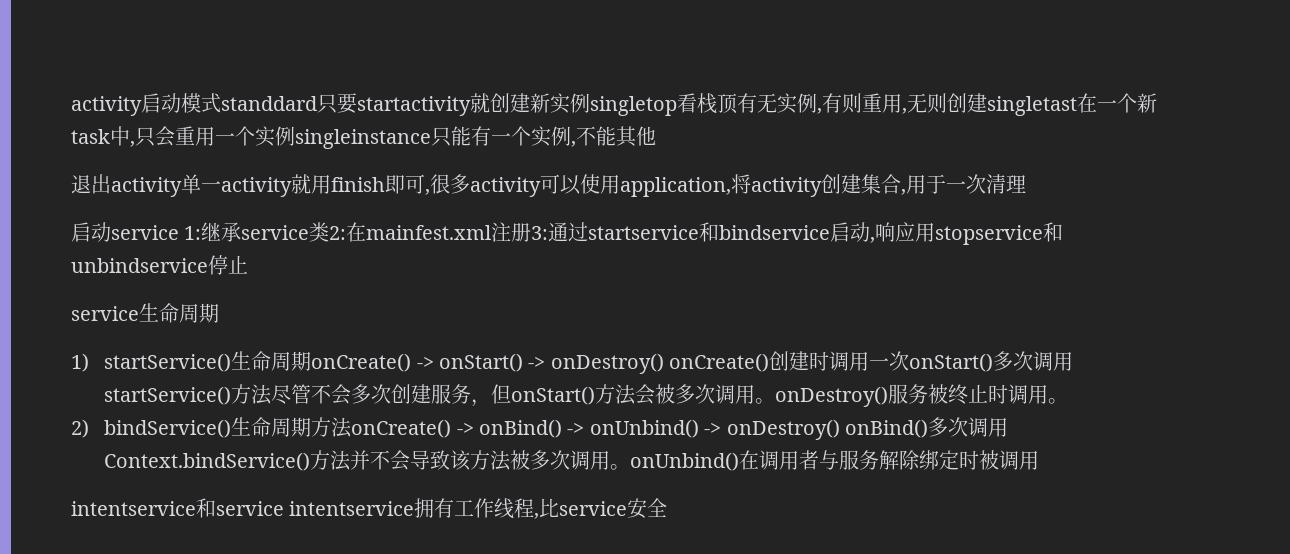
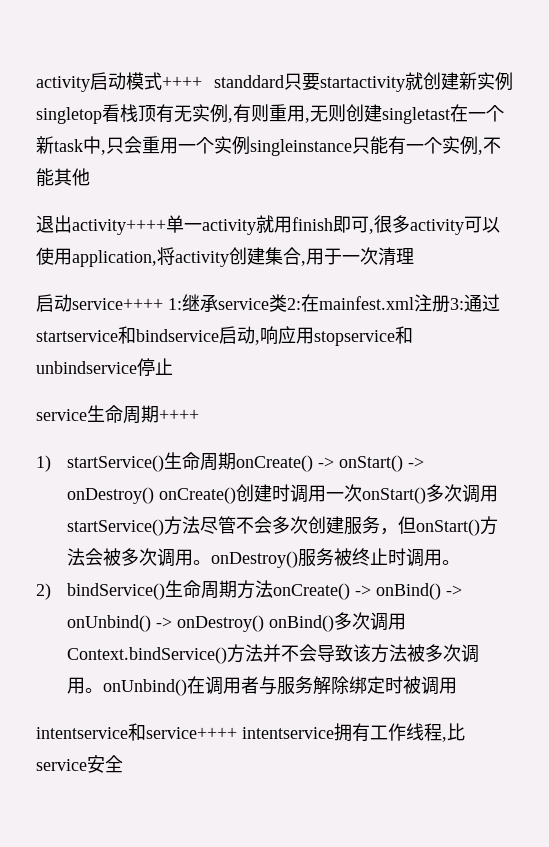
- activity启动模式standdard只要startactivity就创建新实例singletop看栈顶有无实例,有则重用,无则创建singletast在一个新task中,只会重用一个实例singleinstance只能有一个实例,不能其他
+ activity启动模式++++ standdard只要startactivity就创建新实例singletop看栈顶有无实例,有则重用,无则创建singletast在一个新task中,只会重用一个实例singleinstance只能有一个实例,不能其他
- 退出activity单一activity就用finish即可,很多activity可以使用application,将activity创建集合,用于一次清理
+ 退出activity++++单一activity就用finish即可,很多activity可以使用application,将activity创建集合,用于一次清理
- 启动service 1:继承service类2:在mainfest.xml注册3:通过startservice和bindservice启动,响应用stopservice和unbindservice停止
+ 启动service++++ 1:继承service类2:在mainfest.xml注册3:通过startservice和bindservice启动,响应用stopservice和unbindservice停止
- service生命周期
+ service生命周期++++
- intentservice和service intentservice拥有工作线程,比service安全
+ intentservice和service++++ intentservice拥有工作线程,比service安全

